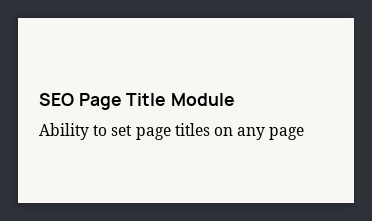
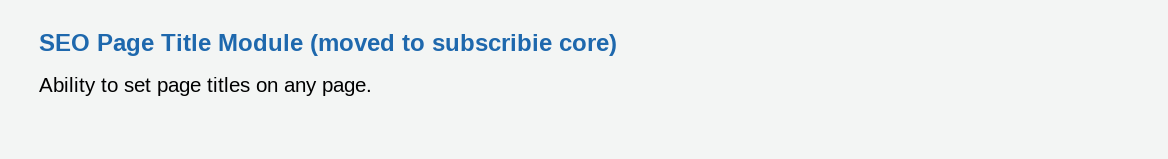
- SEO Page Title Module
+ SEO Page Title Module (moved to subscribie core)
- Ability to set page titles on any page
+ Ability to set page titles on any page.

